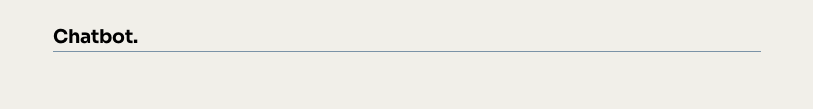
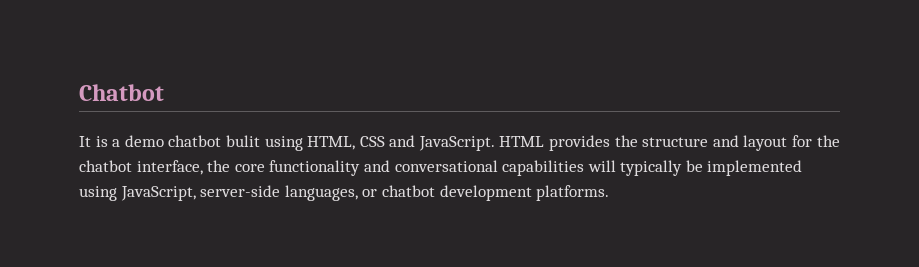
- Chatbot.
+ Chatbot
+ It is a demo chatbot bulit using HTML, CSS and JavaScript. HTML provides the structure and layout for the chatbot interface, the core functionality and conversational capabilities will typically be implemented using JavaScript, server-side languages, or chatbot development platforms.

